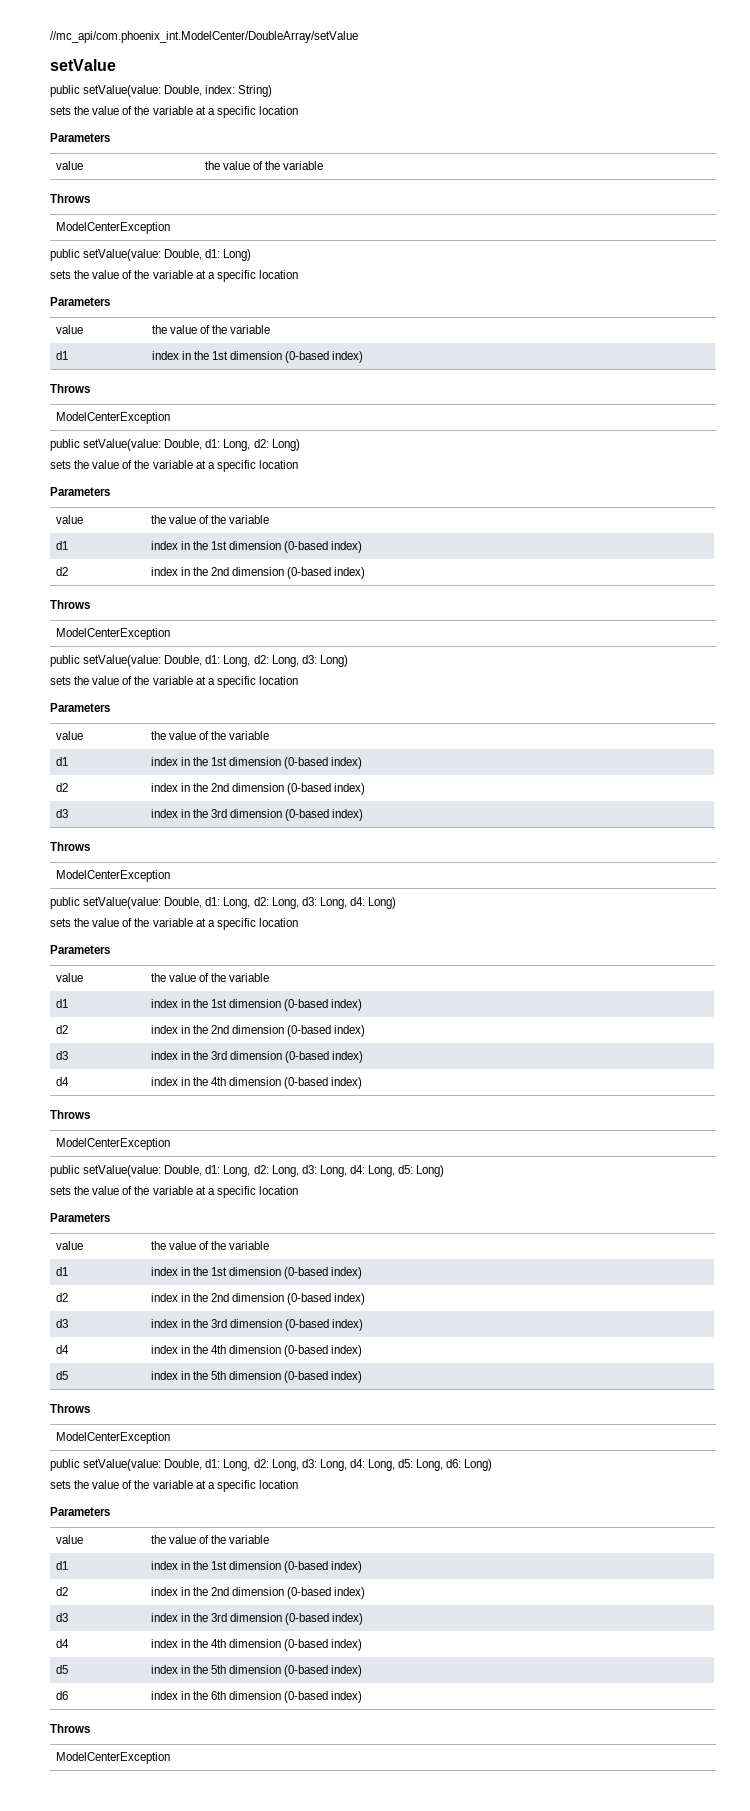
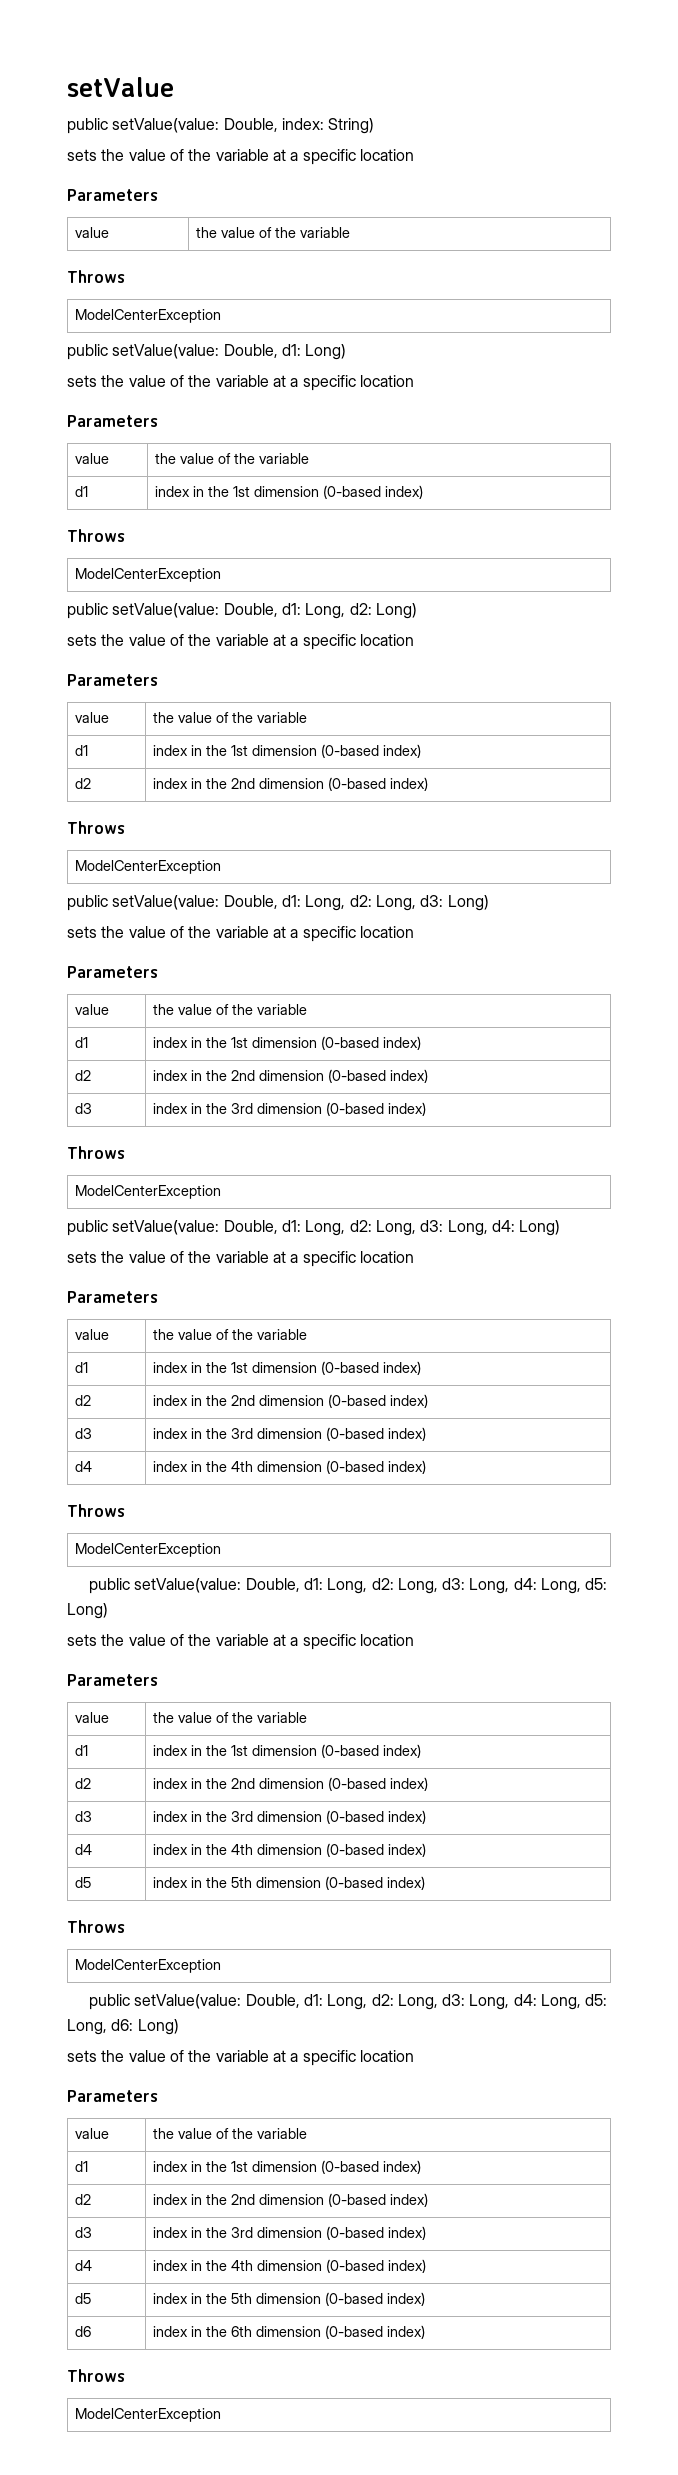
- //mc_api/com.phoenix_int.ModelCenter/DoubleArray/setValue

